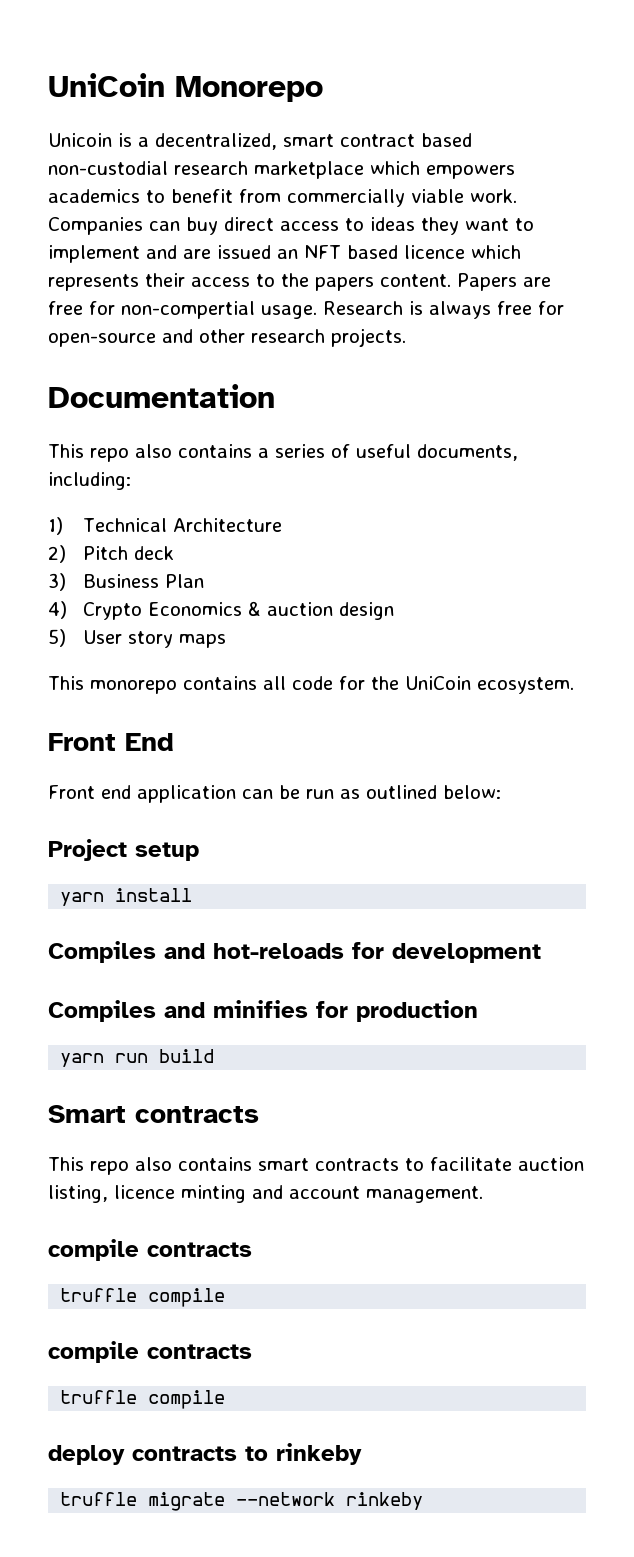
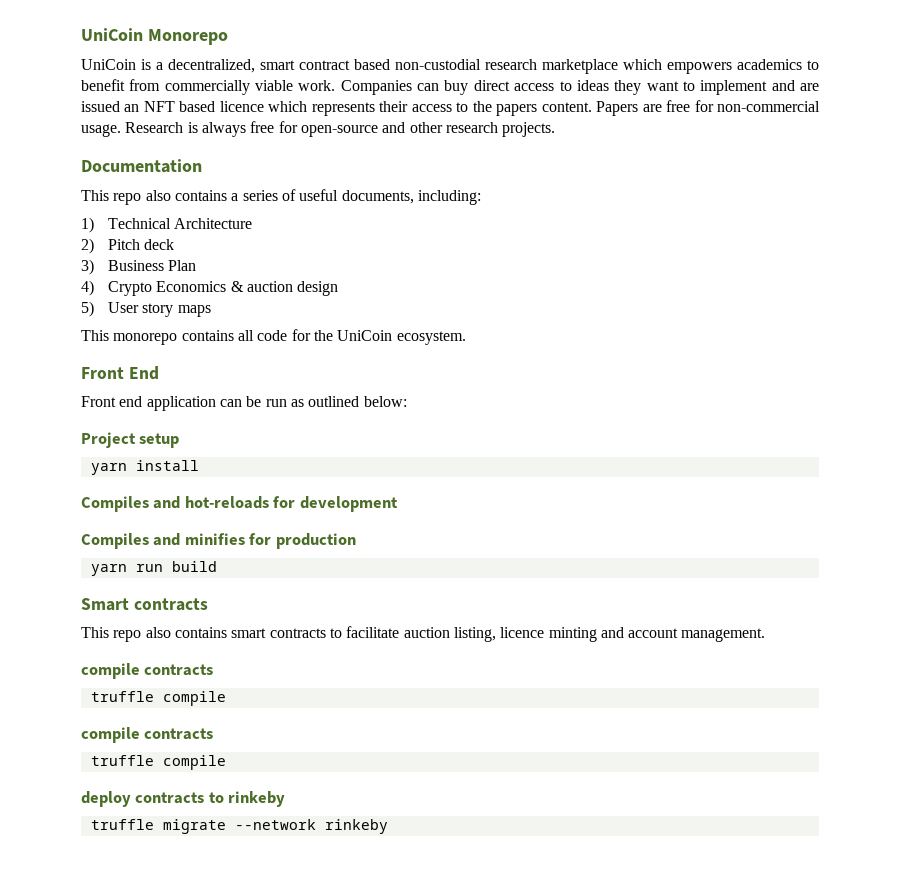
- Unicoin is a decentralized, smart contract based non-custodial research marketplace which empowers academics to benefit from commercially viable work.
+ UniCoin is a decentralized, smart contract based non-custodial research marketplace which empowers academics to benefit from commercially viable work.
- Papers are free for non-compertial usage.
+ Papers are free for non-commercial usage.

